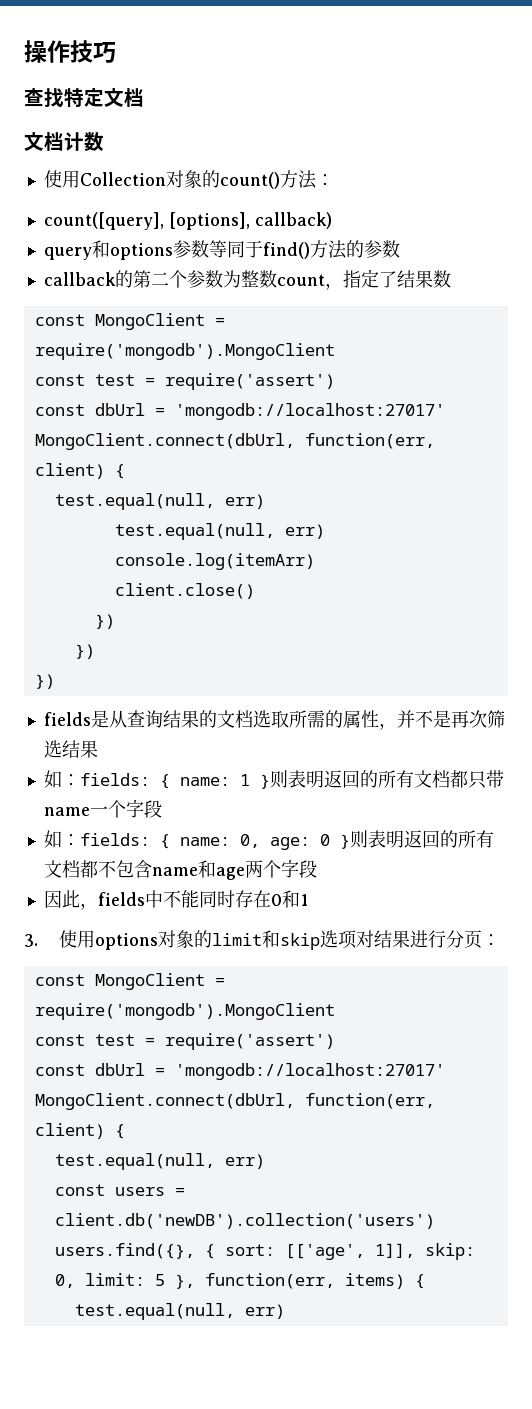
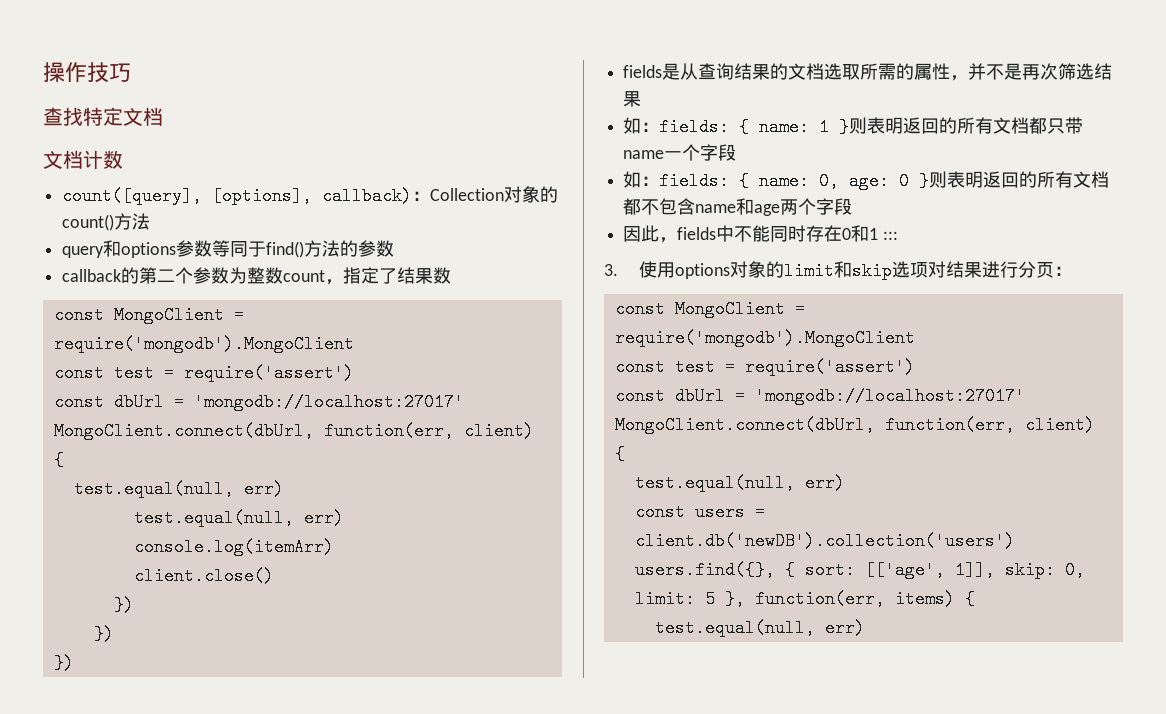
- 使用Collection对象的count()方法：
- count([query], [options], callback)
+ count([query], [options], callback)：Collection对象的count()方法
- 因此，fields中不能同时存在0和1
+ 因此，fields中不能同时存在0和1 :::

